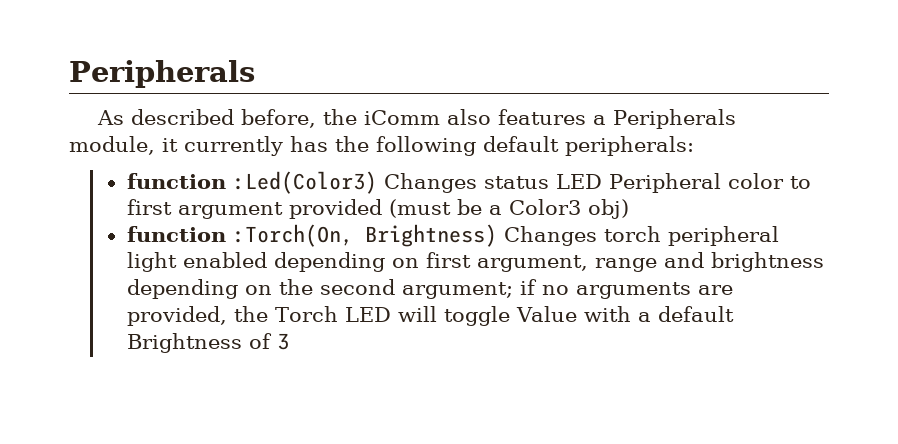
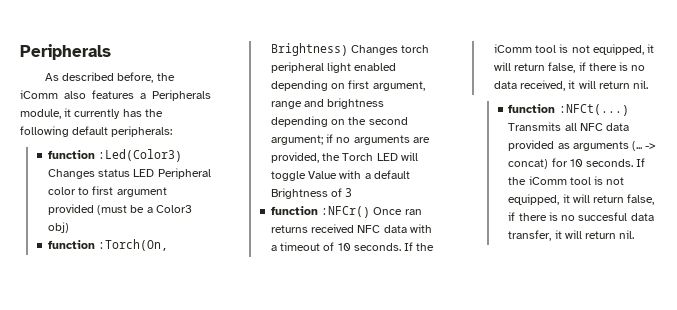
+ function :NFCr() Once ran returns received NFC data with a timeout of 10 seconds. If the iComm tool is not equipped, it will return false, if there is no data received, it will return nil.
+ function :NFCt(...) Transmits all NFC data provided as arguments (... -> concat) for 10 seconds. If the iComm tool is not equipped, it will return false, if there is no succesful data transfer, it will return nil.

